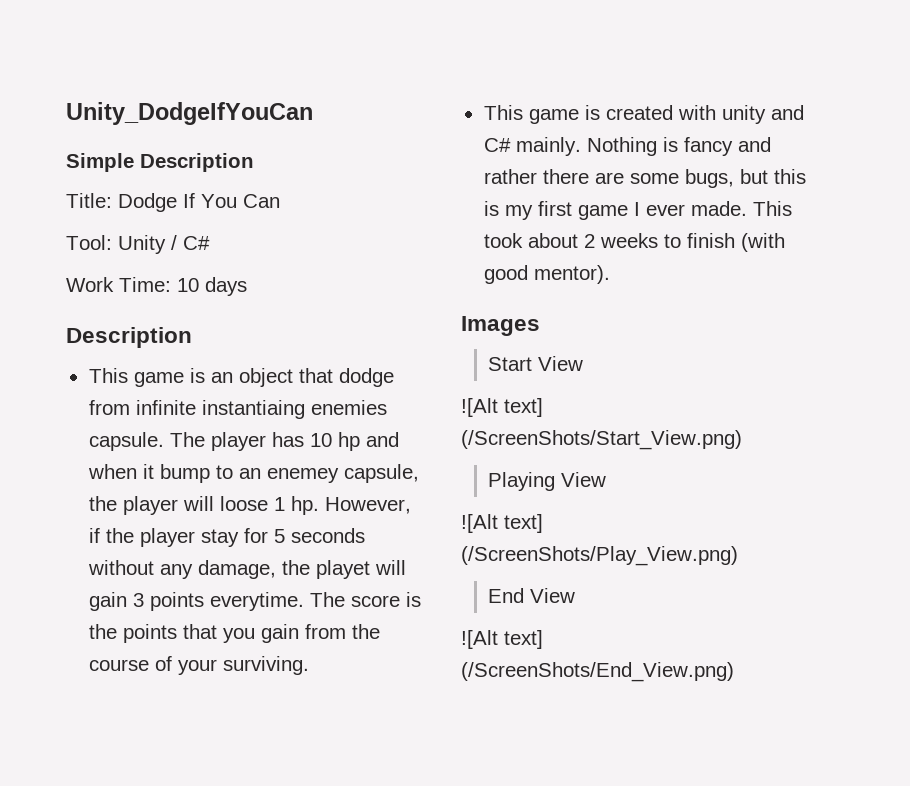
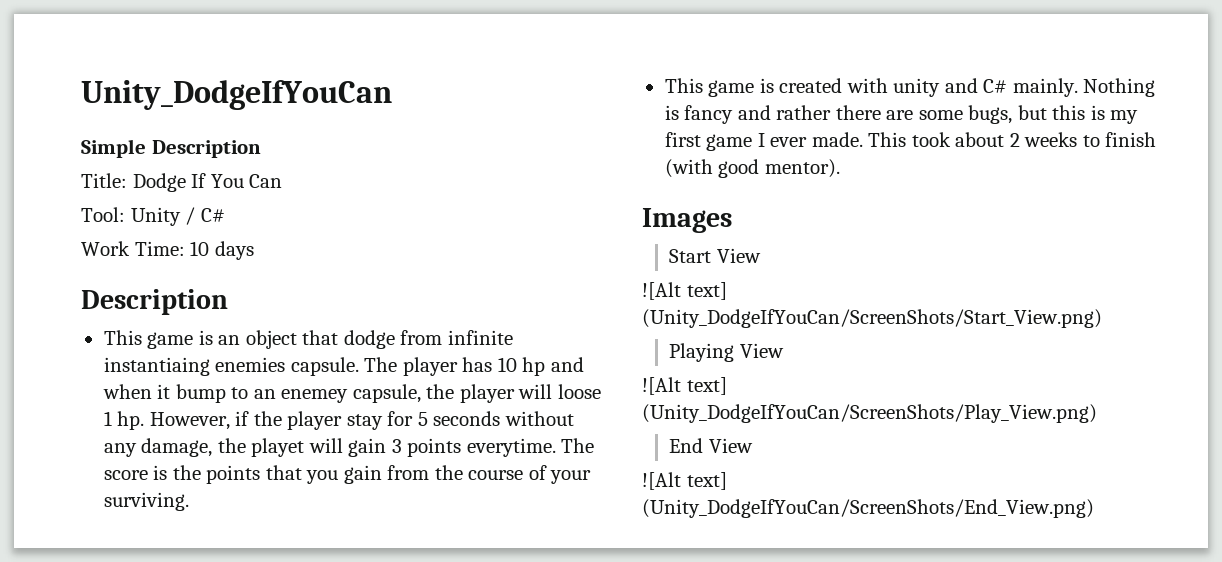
- ![Alt text] (/ScreenShots/Start_View.png)
+ ![Alt text] (Unity_DodgeIfYouCan/ScreenShots/Start_View.png)
- ![Alt text] (/ScreenShots/Play_View.png)
+ ![Alt text] (Unity_DodgeIfYouCan/ScreenShots/Play_View.png)
- ![Alt text] (/ScreenShots/End_View.png)
+ ![Alt text] (Unity_DodgeIfYouCan/ScreenShots/End_View.png)

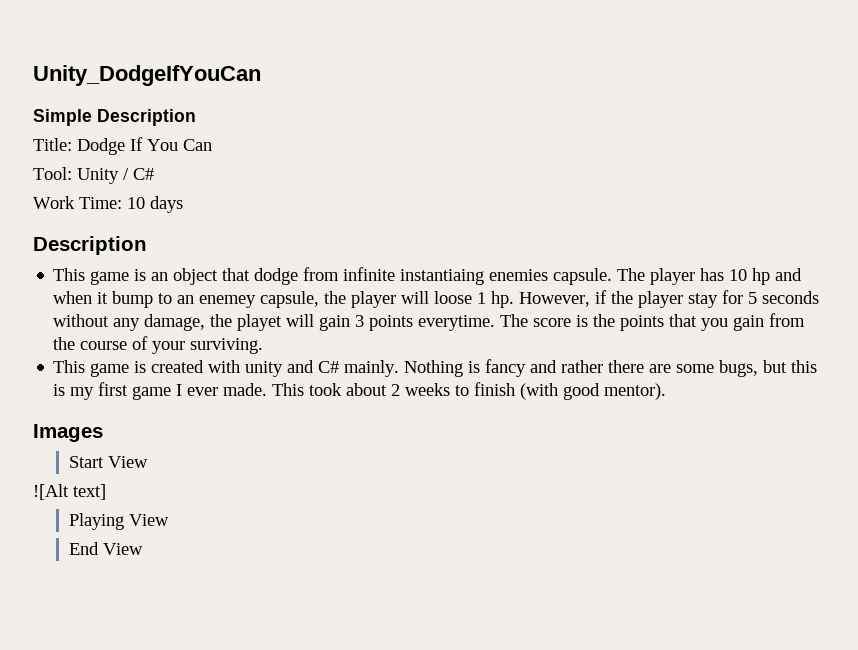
- ![Alt text] (Unity_DodgeIfYouCan/ScreenShots/Start_View.png)
+ ![Alt text]
- ![Alt text] (Unity_DodgeIfYouCan/ScreenShots/Play_View.png)
- ![Alt text] (Unity_DodgeIfYouCan/ScreenShots/End_View.png)

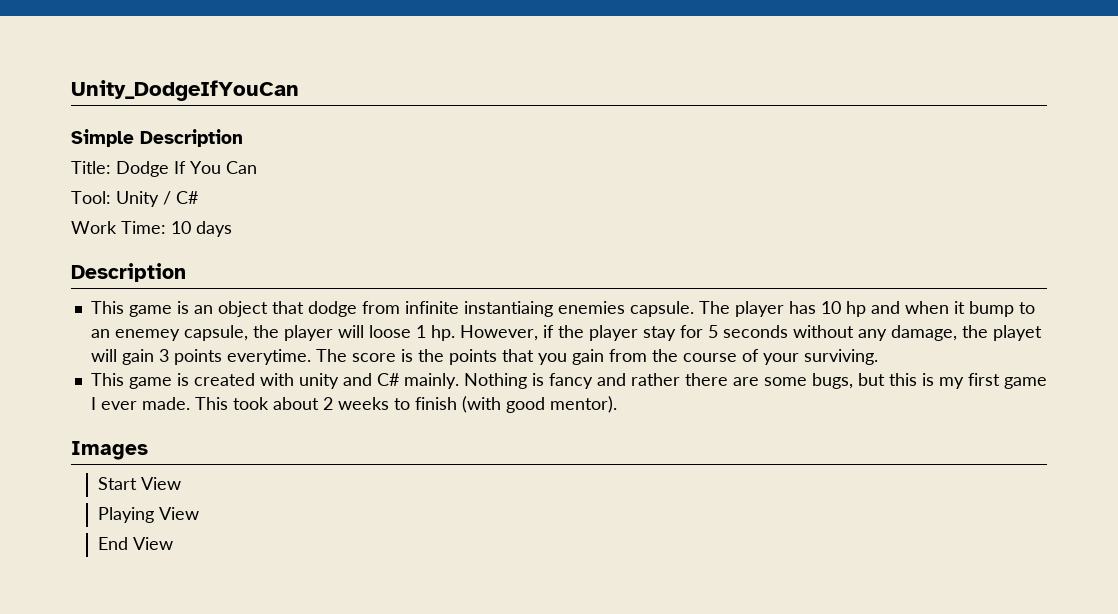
- ![Alt text]

